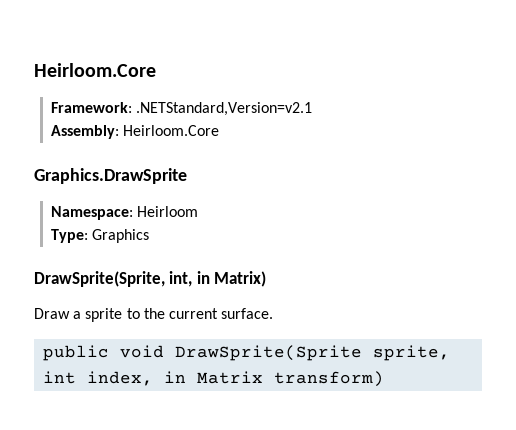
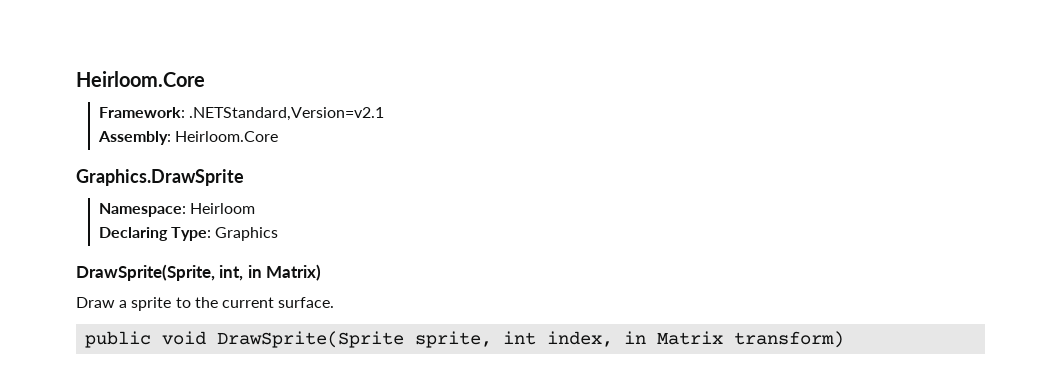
- Type: Graphics
+ Declaring Type: Graphics

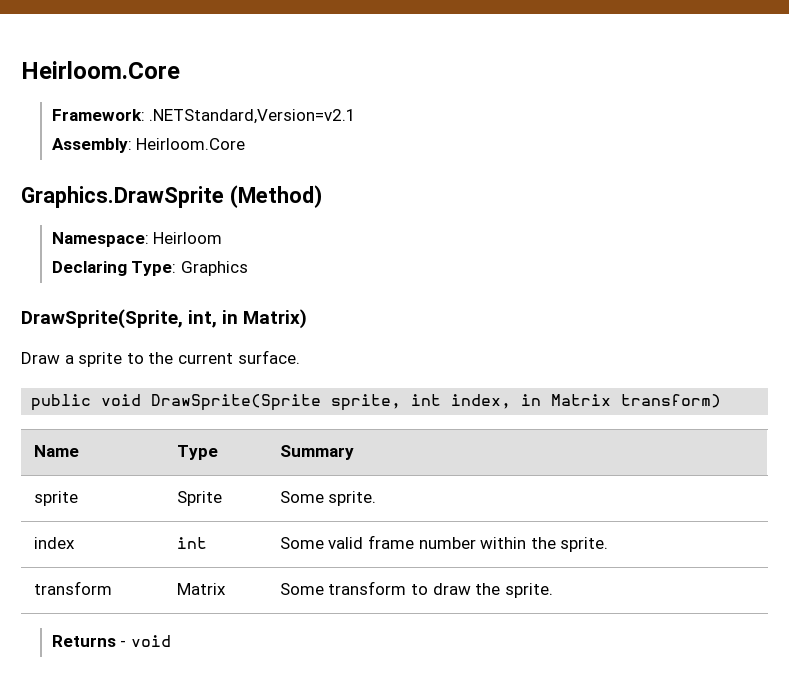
- Graphics.DrawSprite
+ Graphics.DrawSprite (Method)
+ Name | Type | Summary
+ sprite | Sprite | Some sprite.
+ index | int | Some valid frame number within the sprite.
+ transform | Matrix | Some transform to draw the sprite.
+ Returns - void

